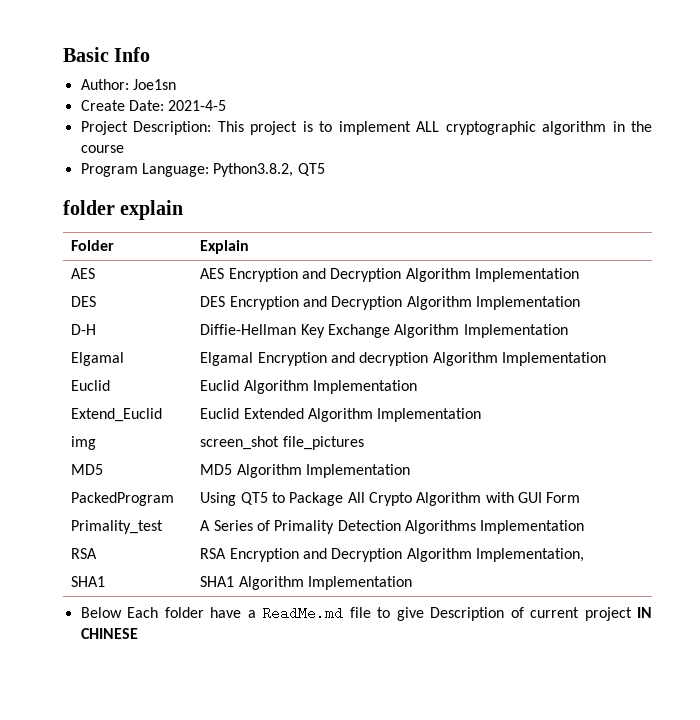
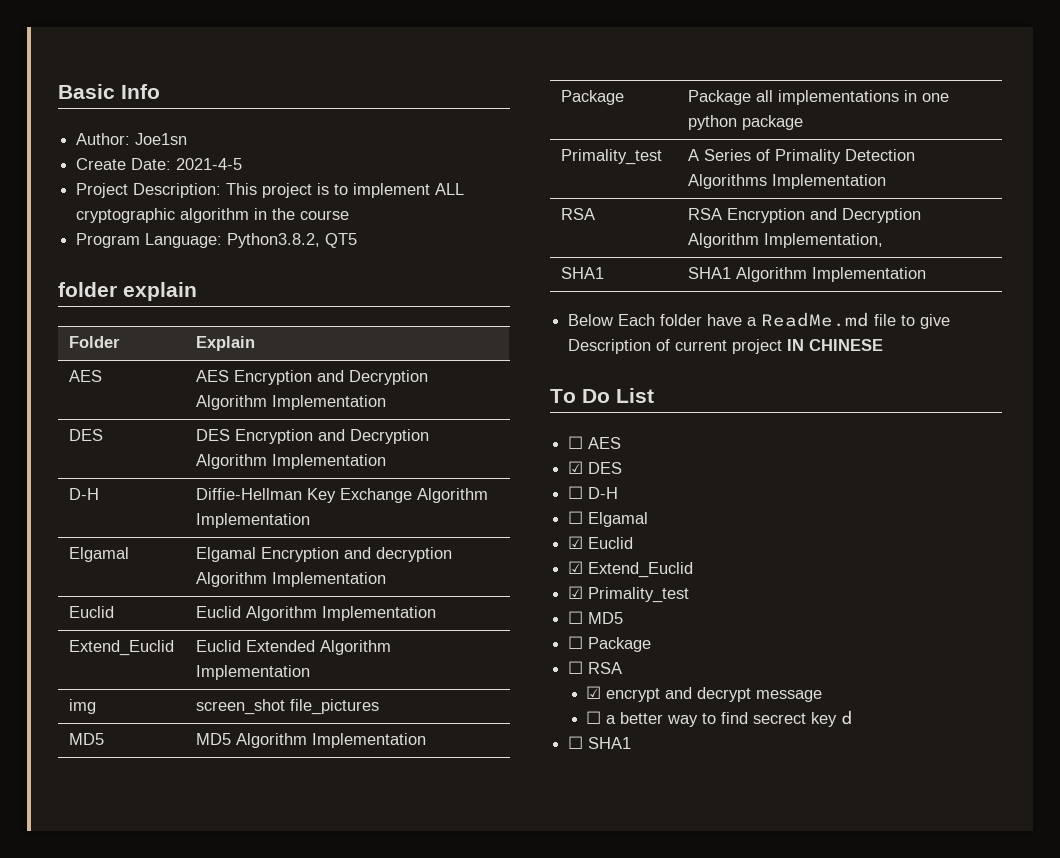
- PackedProgram | Using QT5 to Package All Crypto Algorithm with GUI Form
+ Package | Package all implementations in one python package
+ To Do List
+ ☐ AES
+ ☑ DES
+ ☐ D-H
+ ☐ Elgamal
+ ☑ Euclid
+ ☑ Extend_Euclid
+ ☑ Primality_test
+ ☐ MD5
+ ☐ Package
+ ☐ RSA
+ ☑ encrypt and decrypt message
+ ☐ a better way to find secrect key d
+ ☐ SHA1

